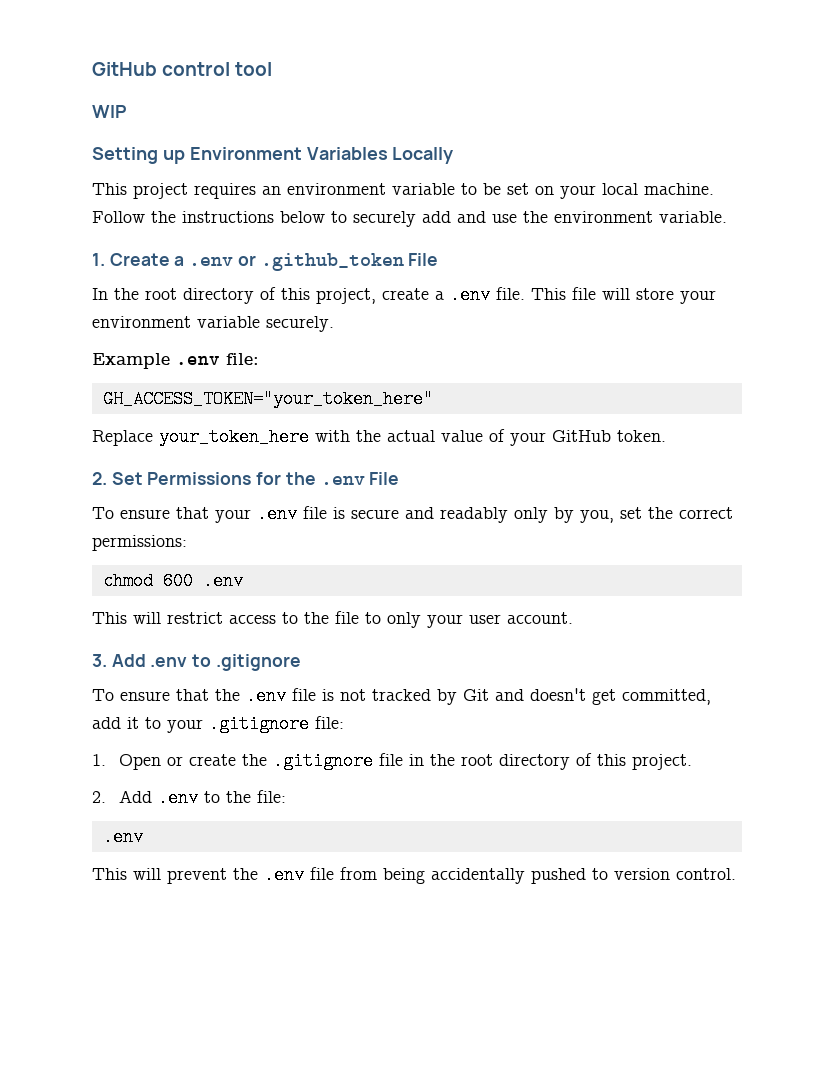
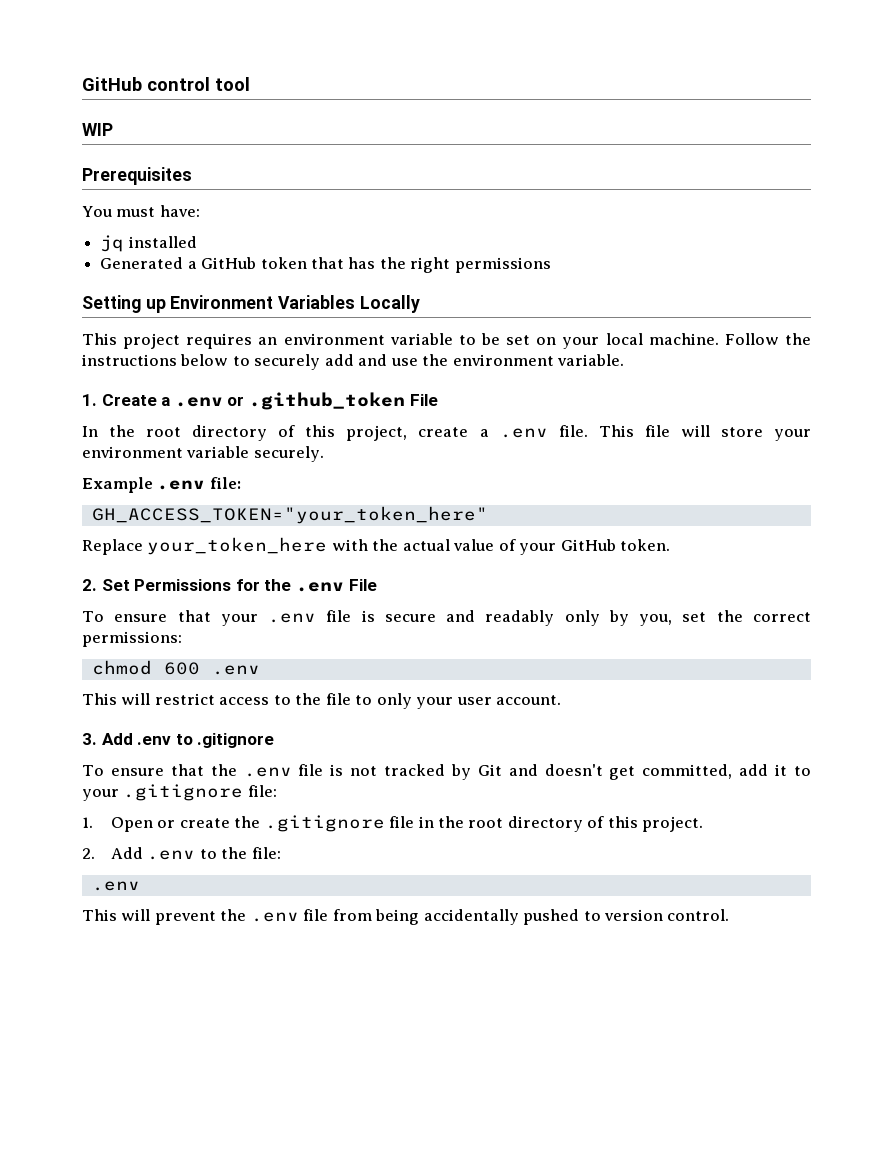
+ Prerequisites
+ You must have:
+ jq installed
+ Generated a GitHub token that has the right permissions

